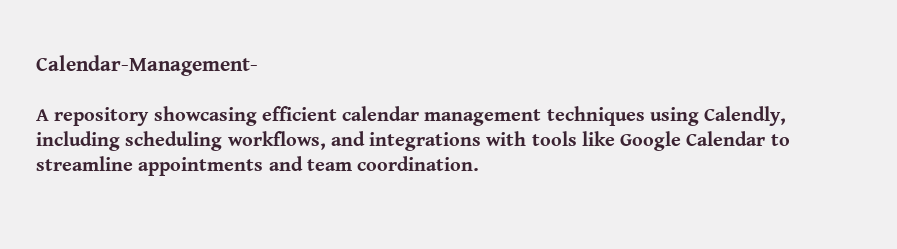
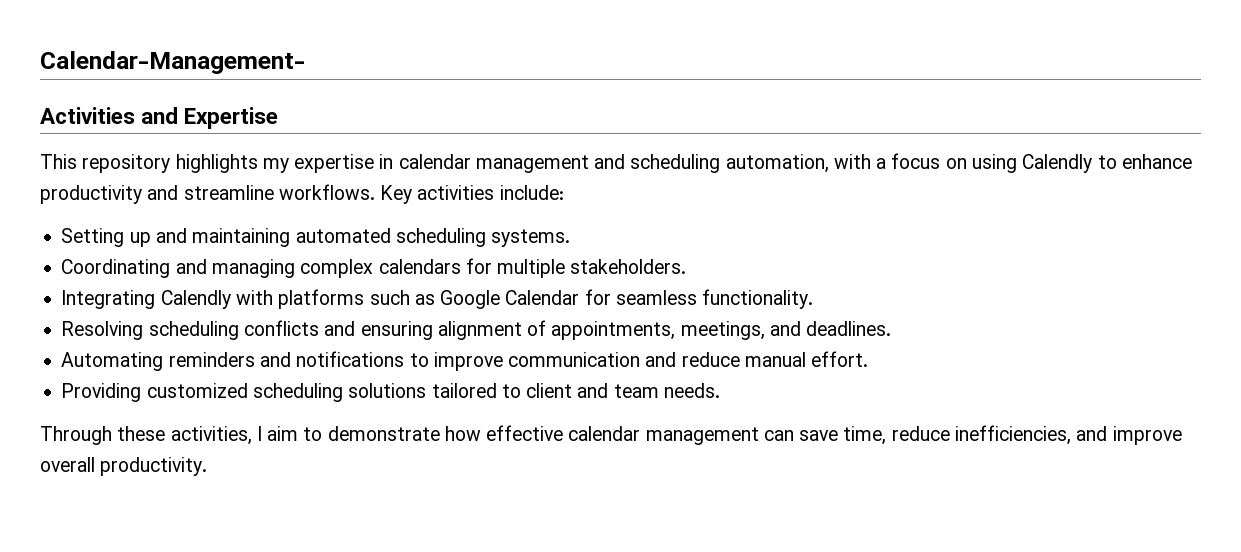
- A repository showcasing efficient calendar management techniques using Calendly, including scheduling workflows, and integrations with tools like Google Calendar to streamline appointments and team coordination.
+ Activities and Expertise
+ This repository highlights my expertise in calendar management and scheduling automation, with a focus on using Calendly to enhance productivity and streamline workflows. Key activities include:
+ Setting up and maintaining automated scheduling systems.
+ Coordinating and managing complex calendars for multiple stakeholders.
+ Integrating Calendly with platforms such as Google Calendar for seamless functionality.
+ Resolving scheduling conflicts and ensuring alignment of appointments, meetings, and deadlines.
+ Automating reminders and notifications to improve communication and reduce manual effort.
+ Providing customized scheduling solutions tailored to client and team needs.
+ Through these activities, I aim to demonstrate how effective calendar management can save time, reduce inefficiencies, and improve overall productivity.

